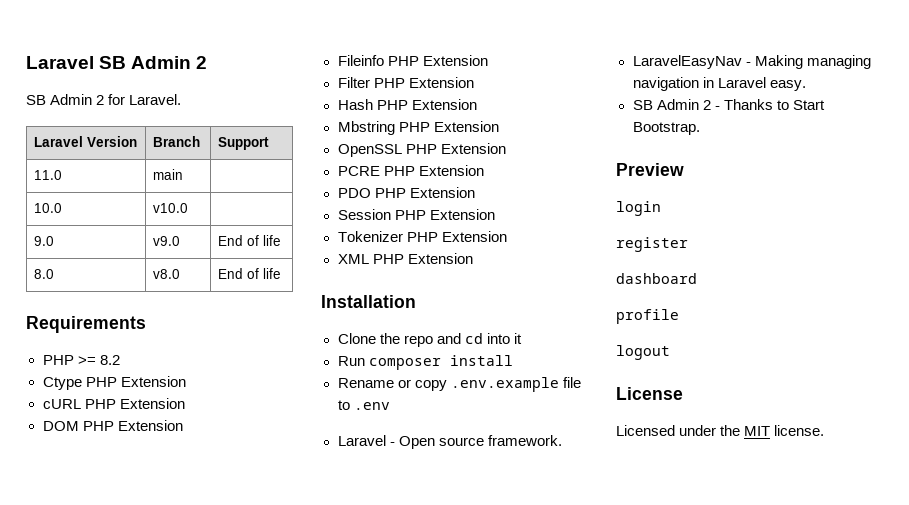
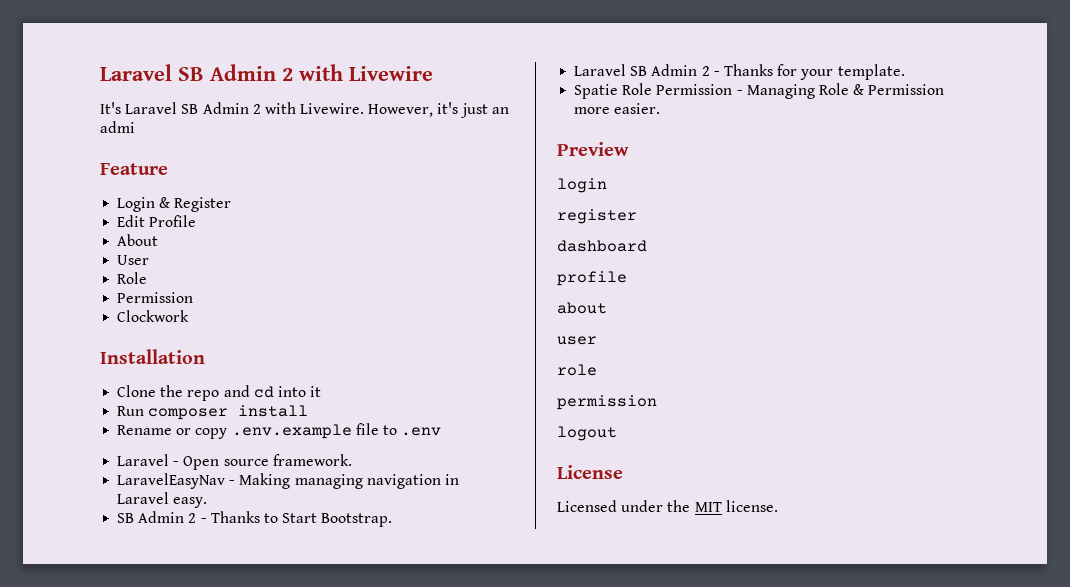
- Laravel SB Admin 2
- SB Admin 2 for Laravel.
- Laravel Version | Branch | Support
- 11.0 | main |
- 10.0 | v10.0 |
- 9.0 | v9.0 | End of life
- 8.0 | v8.0 | End of life
- Requirements
- PHP >= 8.2
- Ctype PHP Extension
- cURL PHP Extension
- DOM PHP Extension
- Fileinfo PHP Extension
- Filter PHP Extension
- Hash PHP Extension
- Mbstring PHP Extension
- OpenSSL PHP Extension
- PCRE PHP Extension
- PDO PHP Extension
- Session PHP Extension
- Tokenizer PHP Extension
- XML PHP Extension
+ Laravel SB Admin 2 with Livewire
+ It's Laravel SB Admin 2 with Livewire. However, it's just an admi
+ Feature
+ Login & Register
+ Edit Profile
+ About
+ User
+ Role
+ Permission
+ Clockwork
+ Laravel SB Admin 2 - Thanks for your template.
+ Spatie Role Permission - Managing Role & Permission more easier.
+ about
+ user
+ role
+ permission

